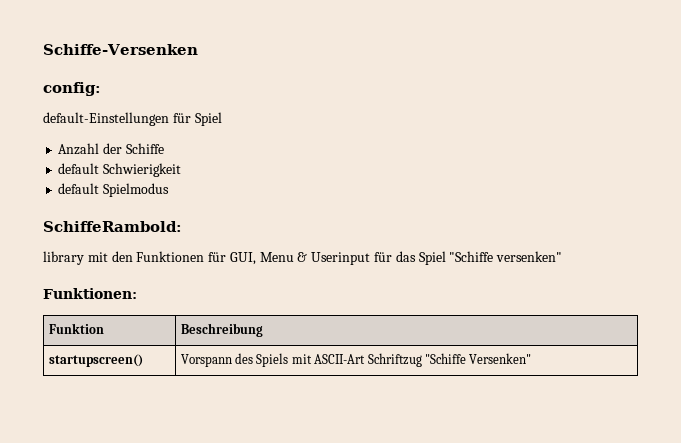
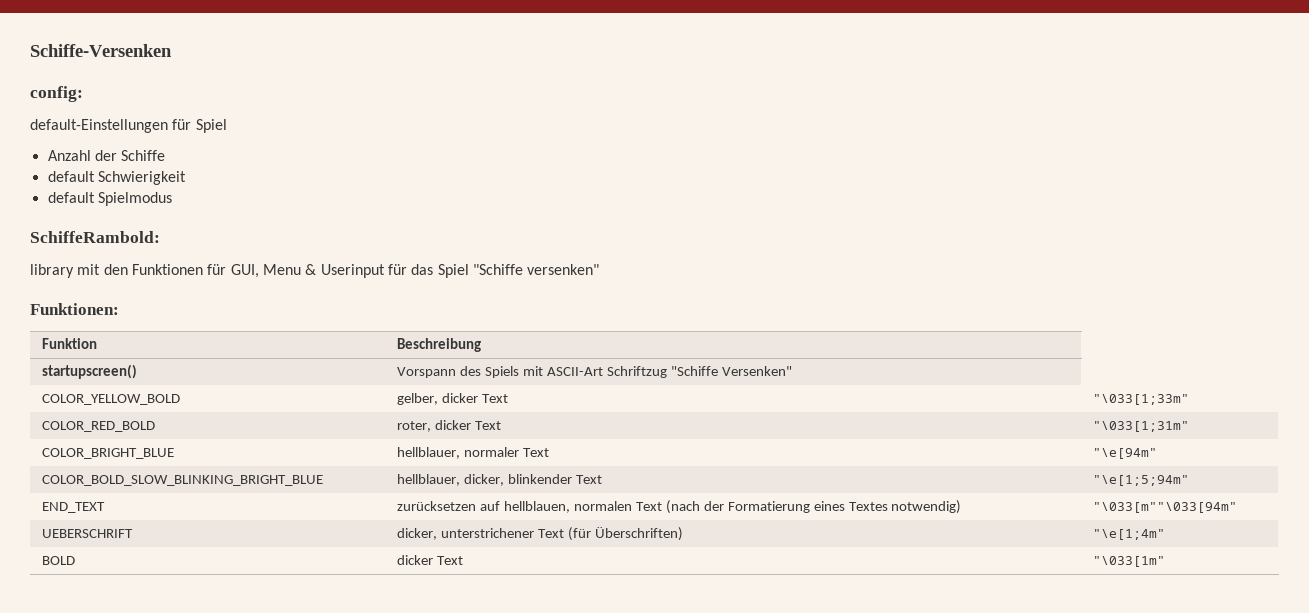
+ COLOR_YELLOW_BOLD | gelber, dicker Text | "\033[1;33m"
+ COLOR_RED_BOLD | roter, dicker Text | "\033[1;31m"
+ COLOR_BRIGHT_BLUE | hellblauer, normaler Text | "\e[94m"
+ COLOR_BOLD_SLOW_BLINKING_BRIGHT_BLUE | hellblauer, dicker, blinkender Text | "\e[1;5;94m"
+ END_TEXT | zurücksetzen auf hellblauen, normalen Text (nach der Formatierung eines Textes notwendig) | "\033[m""\033[94m"
+ UEBERSCHRIFT | dicker, unterstrichener Text (für Überschriften) | "\e[1;4m"
+ BOLD | dicker Text | "\033[1m"

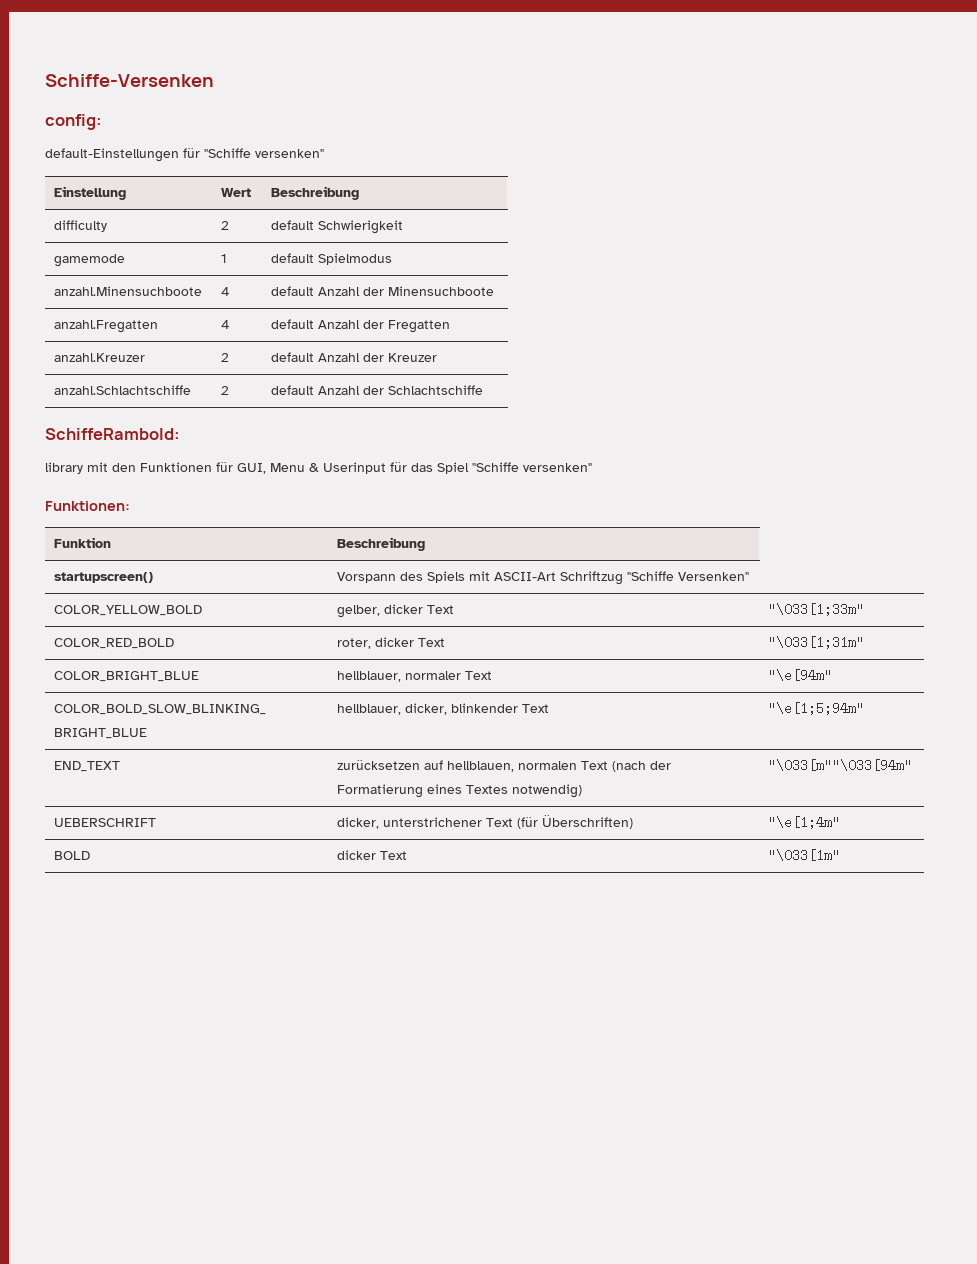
- default-Einstellungen für Spiel
- Anzahl der Schiffe
- default Schwierigkeit
- default Spielmodus
+ default-Einstellungen für "Schiffe versenken"
+ Einstellung | Wert | Beschreibung
+ difficulty | 2 | default Schwierigkeit
+ gamemode | 1 | default Spielmodus
+ anzahl.Minensuchboote | 4 | default Anzahl der Minensuchboote
+ anzahl.Fregatten | 4 | default Anzahl der Fregatten
+ anzahl.Kreuzer | 2 | default Anzahl der Kreuzer
+ anzahl.Schlachtschiffe | 2 | default Anzahl der Schlachtschiffe

